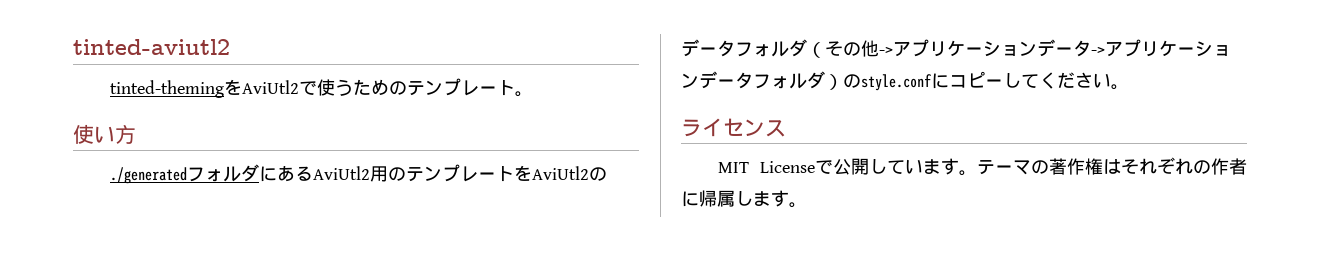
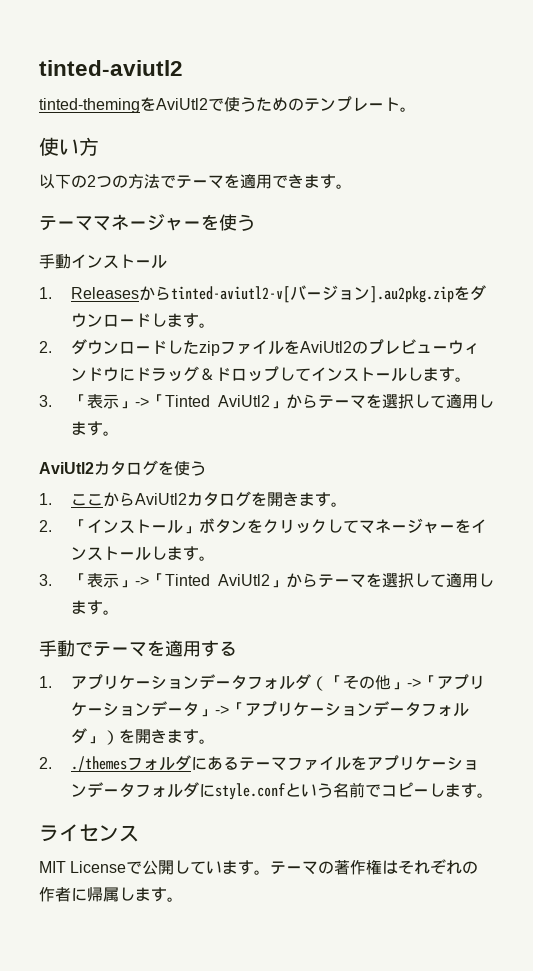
- ./generatedフォルダにあるAviUtl2用のテンプレートをAviUtl2のデータフォルダ（その他->アプリケーションデータ->アプリケーションデータフォルダ）のstyle.confにコピーしてください。
+ 以下の2つの方法でテーマを適用できます。
+ テーママネージャーを使う
+ 手動インストール
+ 1. Releasesからtinted-aviutl2-v[バージョン].au2pkg.zipをダウンロードします。
+ 2.ダウンロードしたzipファイルをAviUtl2のプレビューウィンドウにドラッグ＆ドロップしてインストールします。
+ 3.「表示」->「Tinted AviUtl2」からテーマを選択して適用します。
+ AviUtl2カタログを使う
+ 1.ここからAviUtl2カタログを開きます。
+ 2.「インストール」ボタンをクリックしてマネージャーをインストールします。
+ 3.「表示」->「Tinted AviUtl2」からテーマを選択して適用します。
+ 手動でテーマを適用する
+ 1.アプリケーションデータフォルダ（「その他」->「アプリケーションデータ」->「アプリケーションデータフォルダ」）を開きます。
+ 2. ./themesフォルダにあるテーマファイルをアプリケーションデータフォルダにstyle.confという名前でコピーします。

